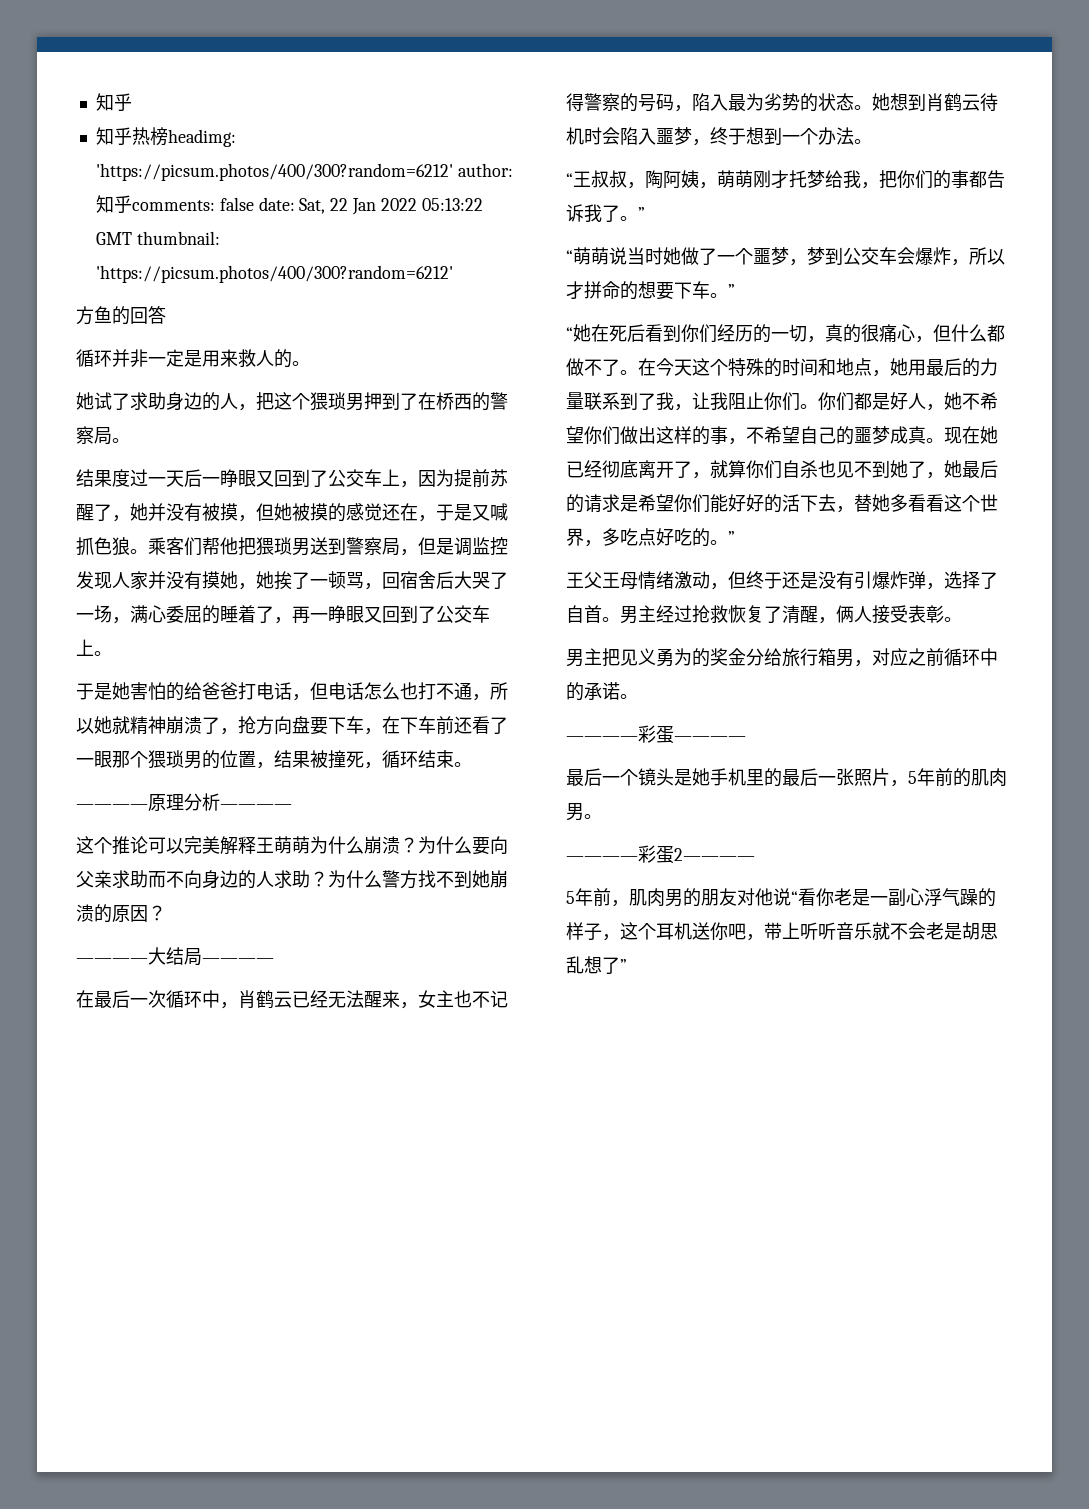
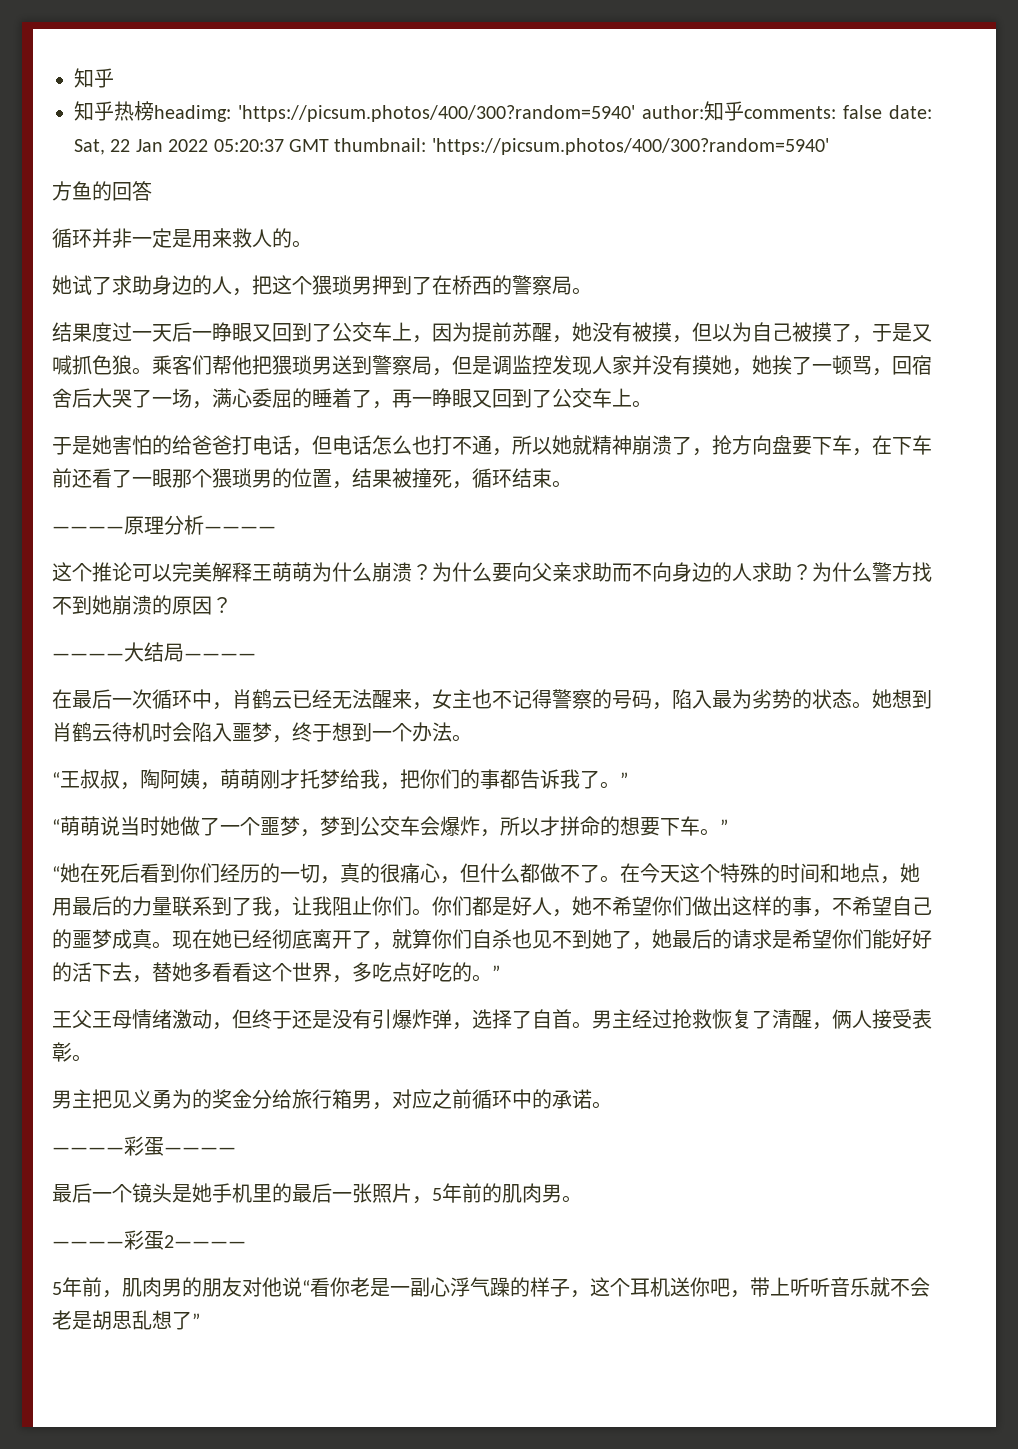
- 知乎热榜headimg: 'https://picsum.photos/400/300?random=6212' author:知乎comments: false date: Sat, 22 Jan 2022 05:13:22 GMT thumbnail: 'https://picsum.photos/400/300?random=6212'
+ 知乎热榜headimg: 'https://picsum.photos/400/300?random=5940' author:知乎comments: false date: Sat, 22 Jan 2022 05:20:37 GMT thumbnail: 'https://picsum.photos/400/300?random=5940'
- 结果度过一天后一睁眼又回到了公交车上，因为提前苏醒了，她并没有被摸，但她被摸的感觉还在，于是又喊抓色狼。
+ 结果度过一天后一睁眼又回到了公交车上，因为提前苏醒，她没有被摸，但以为自己被摸了，于是又喊抓色狼。

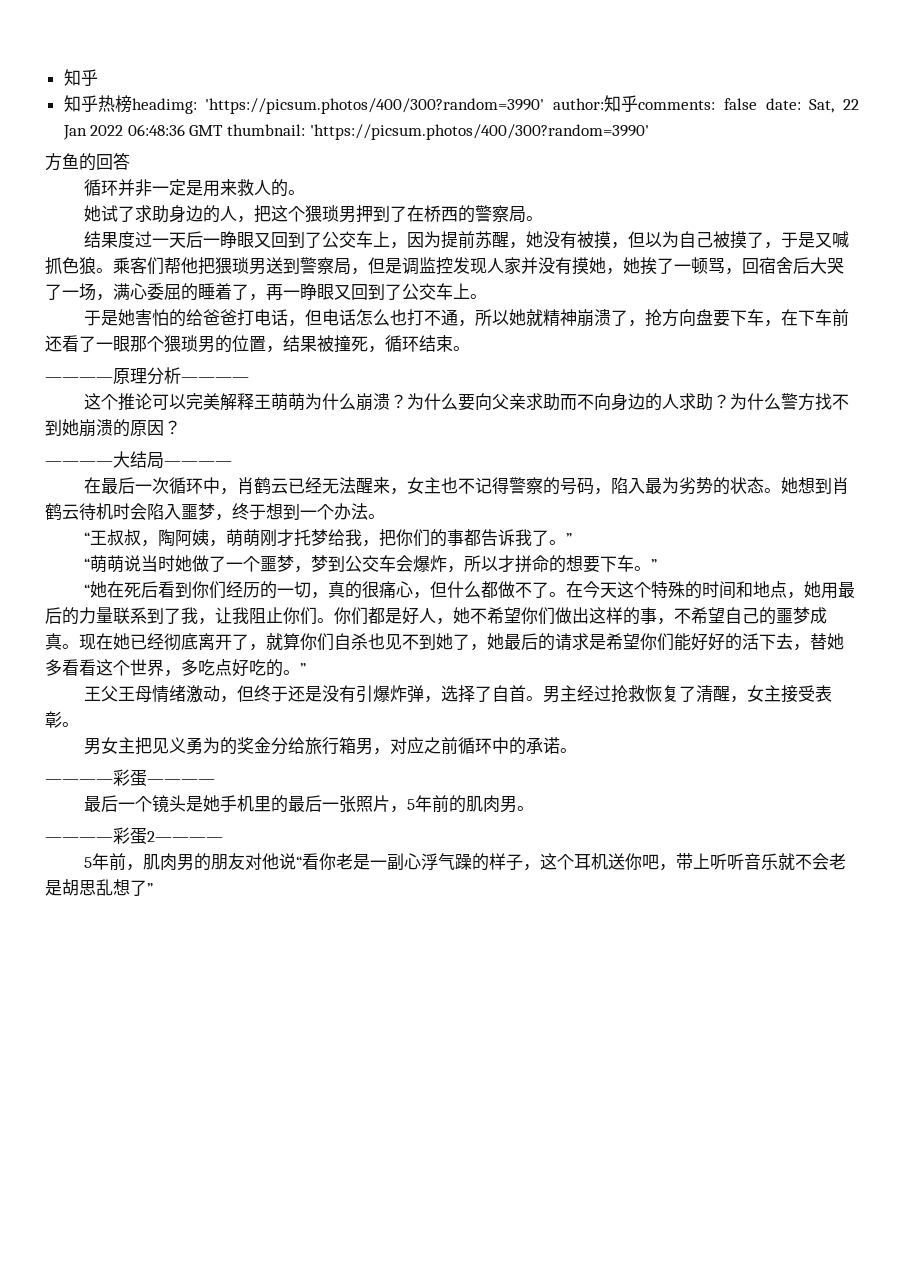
- 知乎热榜headimg: 'https://picsum.photos/400/300?random=5940' author:知乎comments: false date: Sat, 22 Jan 2022 05:20:37 GMT thumbnail: 'https://picsum.photos/400/300?random=5940'
+ 知乎热榜headimg: 'https://picsum.photos/400/300?random=3990' author:知乎comments: false date: Sat, 22 Jan 2022 06:48:36 GMT thumbnail: 'https://picsum.photos/400/300?random=3990'
- 男主经过抢救恢复了清醒，俩人接受表彰。
+ 男主经过抢救恢复了清醒，女主接受表彰。
- 男主把见义勇为的奖金分给旅行箱男，对应之前循环中的承诺。
+ 男女主把见义勇为的奖金分给旅行箱男，对应之前循环中的承诺。

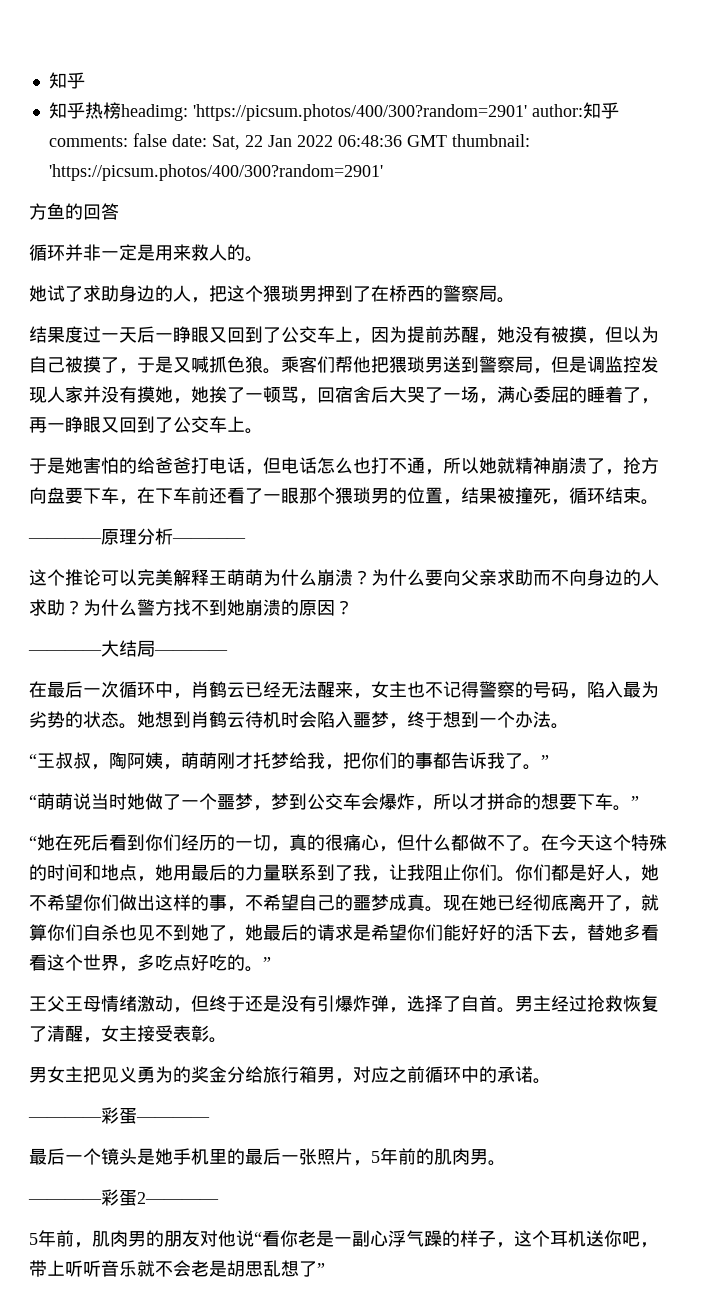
- 知乎热榜headimg: 'https://picsum.photos/400/300?random=3990' author:知乎comments: false date: Sat, 22 Jan 2022 06:48:36 GMT thumbnail: 'https://picsum.photos/400/300?random=3990'
+ 知乎热榜headimg: 'https://picsum.photos/400/300?random=2901' author:知乎comments: false date: Sat, 22 Jan 2022 06:48:36 GMT thumbnail: 'https://picsum.photos/400/300?random=2901'

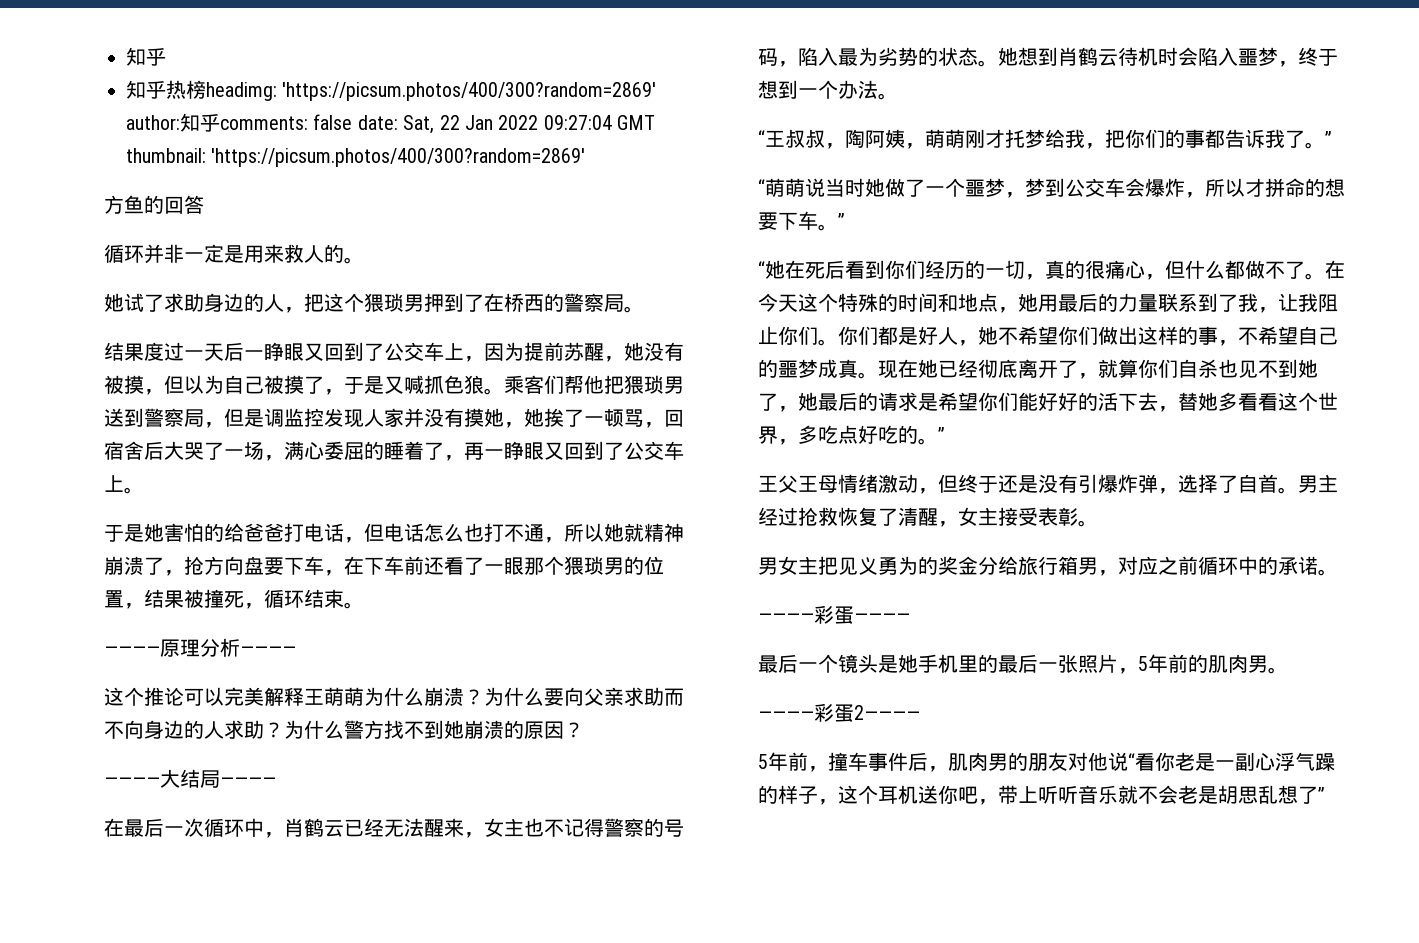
- 知乎热榜headimg: 'https://picsum.photos/400/300?random=2901' author:知乎comments: false date: Sat, 22 Jan 2022 06:48:36 GMT thumbnail: 'https://picsum.photos/400/300?random=2901'
+ 知乎热榜headimg: 'https://picsum.photos/400/300?random=2869' author:知乎comments: false date: Sat, 22 Jan 2022 09:27:04 GMT thumbnail: 'https://picsum.photos/400/300?random=2869'
- 5年前，肌肉男的朋友对他说“看你老是一副心浮气躁的样子，这个耳机送你吧，带上听听音乐就不会老是胡思乱想了”
+ 5年前，撞车事件后，肌肉男的朋友对他说“看你老是一副心浮气躁的样子，这个耳机送你吧，带上听听音乐就不会老是胡思乱想了”

